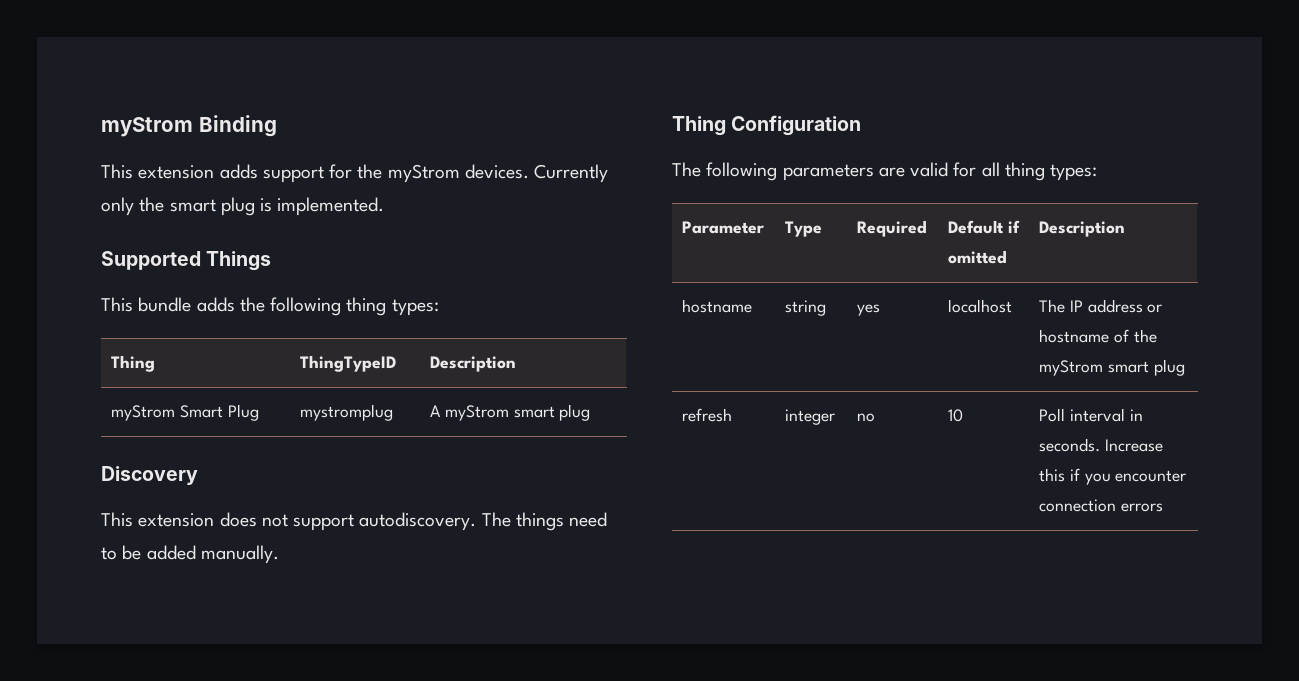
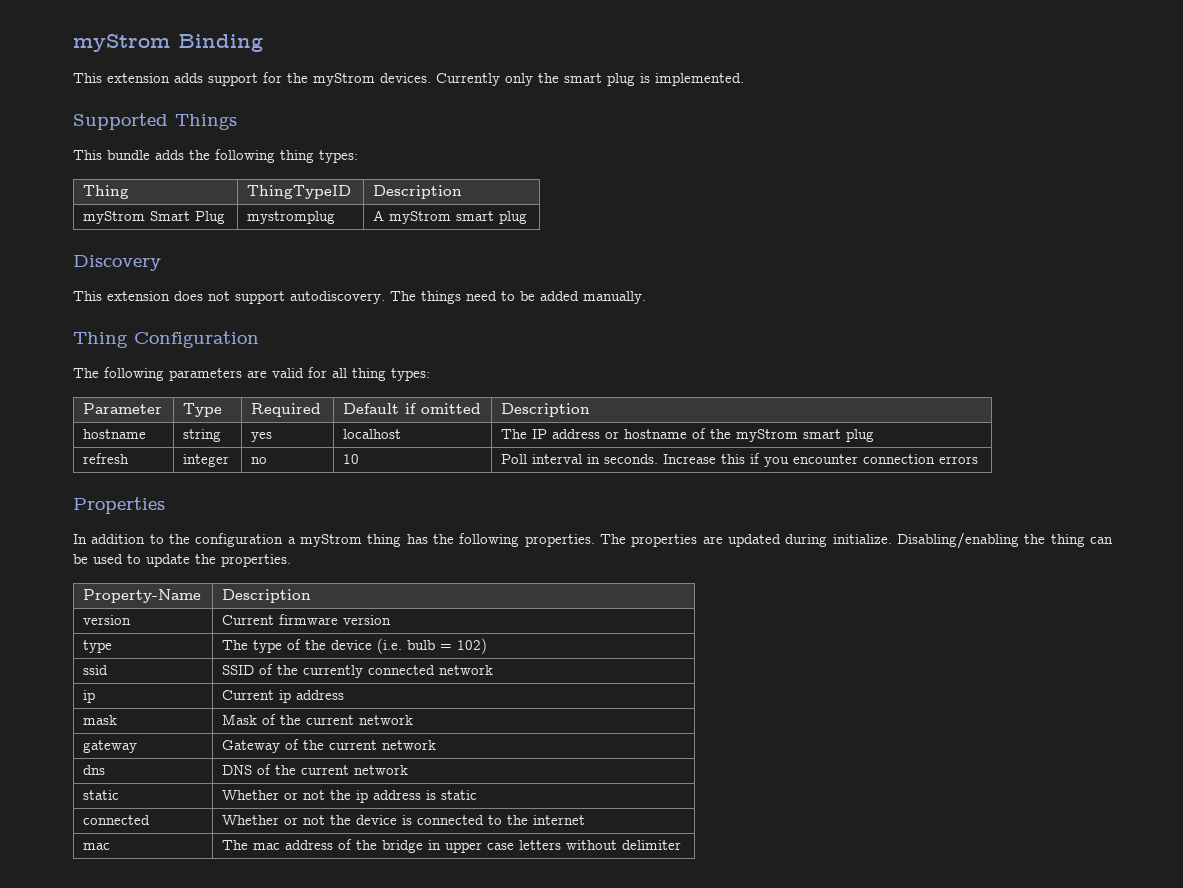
+ Properties
+ In addition to the configuration a myStrom thing has the following properties. The properties are updated during initialize. Disabling/enabling the thing can be used to update the properties.
+ Property-Name | Description
+ version | Current firmware version
+ type | The type of the device (i.e. bulb = 102)
+ ssid | SSID of the currently connected network
+ ip | Current ip address
+ mask | Mask of the current network
+ gateway | Gateway of the current network
+ dns | DNS of the current network
+ static | Whether or not the ip address is static
+ connected | Whether or not the device is connected to the internet
+ mac | The mac address of the bridge in upper case letters without delimiter

